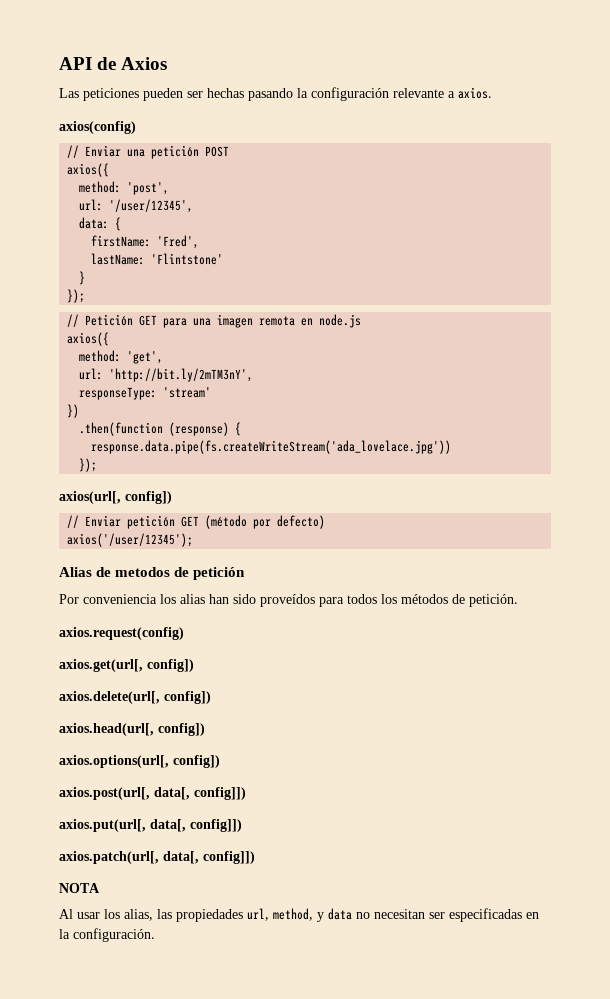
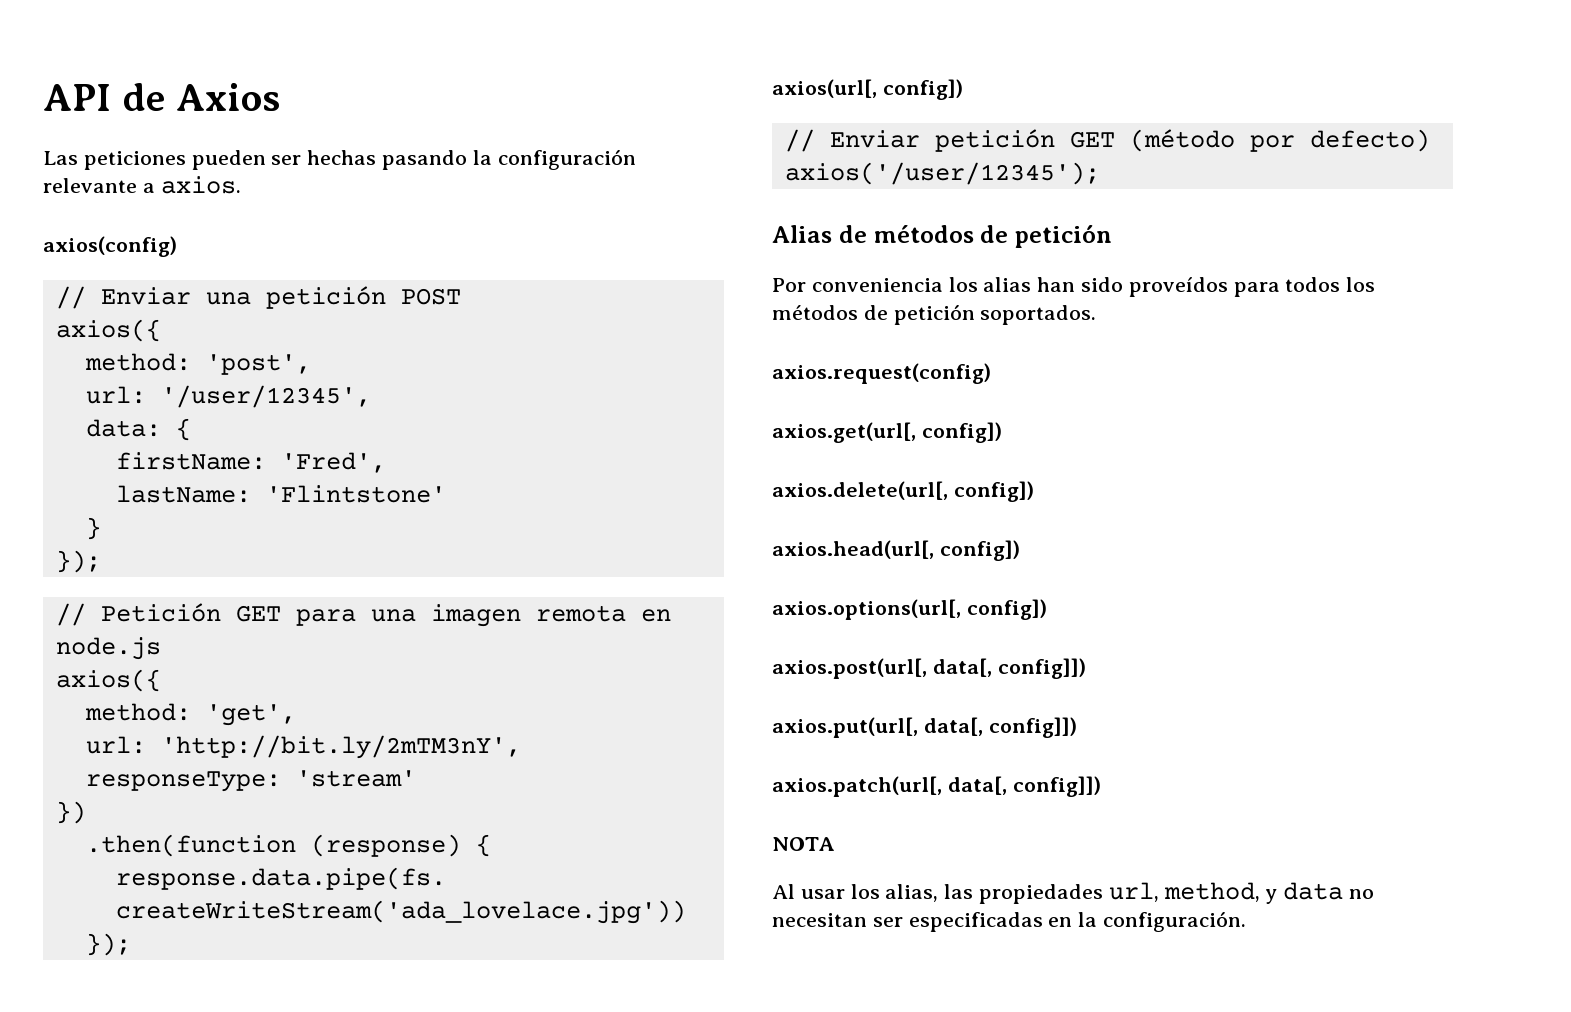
- Alias de metodos de petición
+ Alias de métodos de petición
- Por conveniencia los alias han sido proveídos para todos los métodos de petición.
+ Por conveniencia los alias han sido proveídos para todos los métodos de petición soportados.

